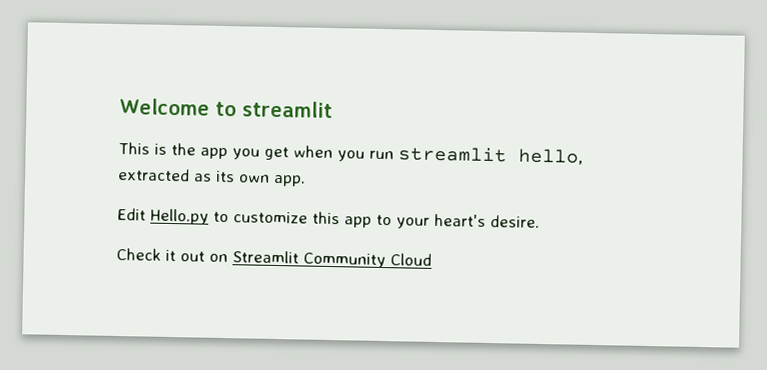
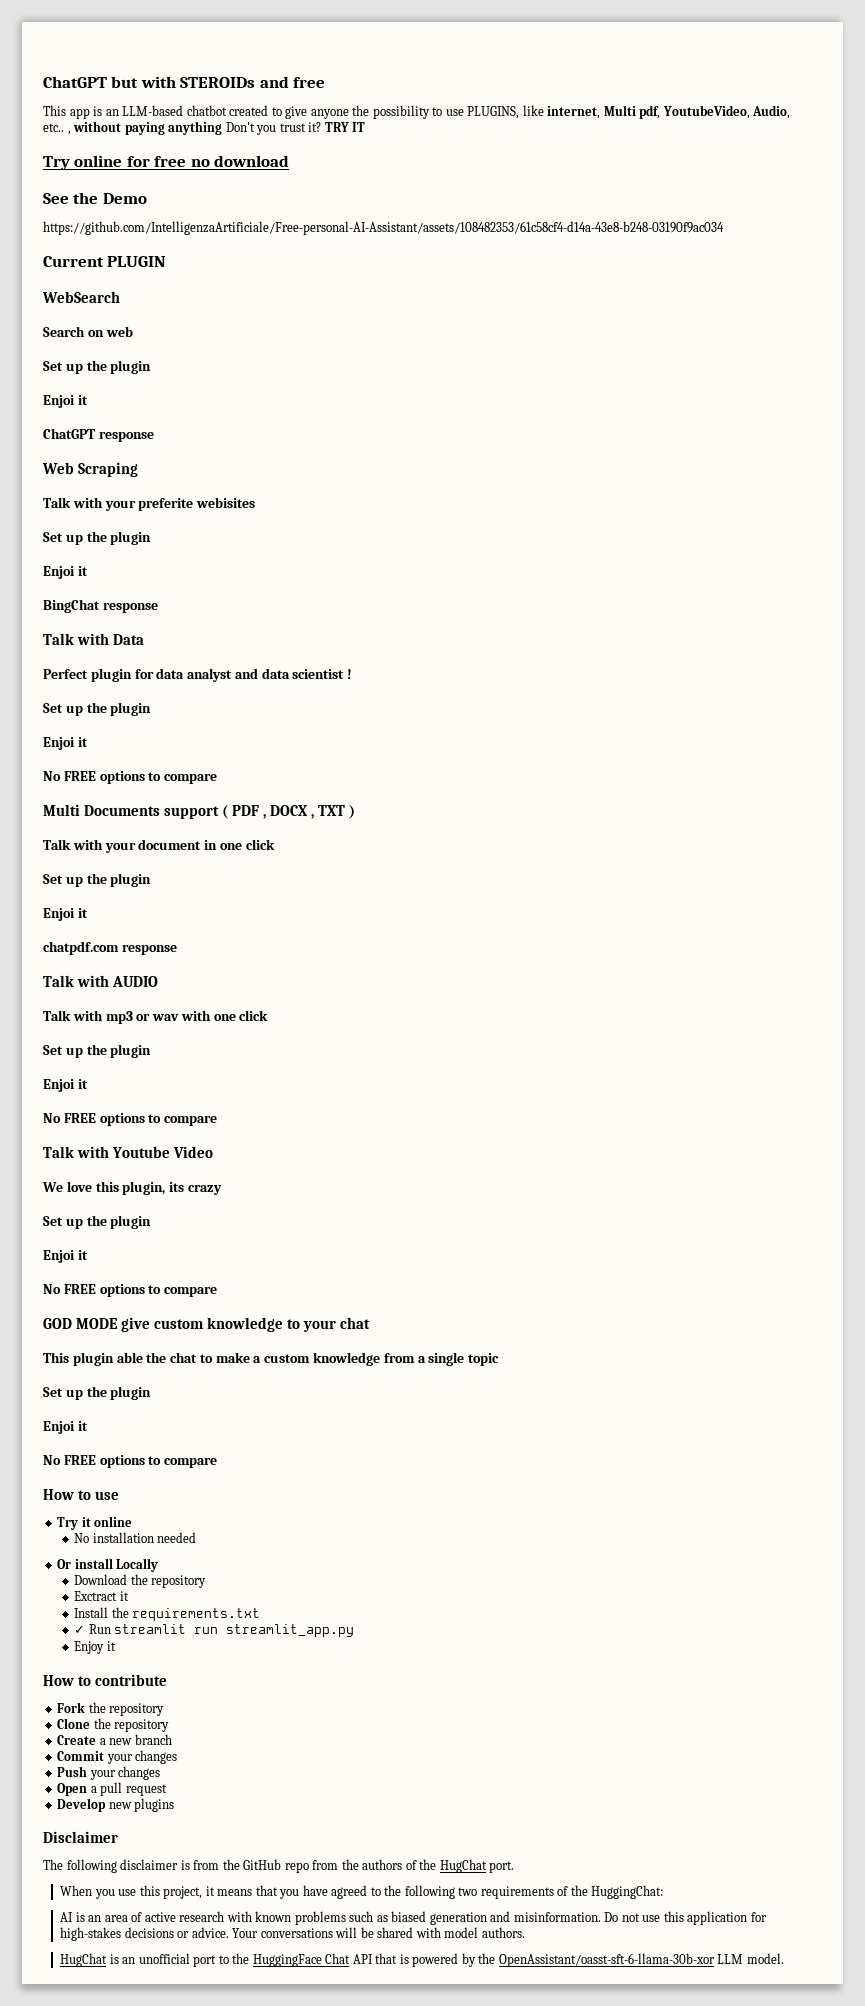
- Welcome to streamlit
- This is the app you get when you run streamlit hello, extracted as its own app.
- Edit Hello.py to customize this app to your heart's desire.
- Check it out on Streamlit Community Cloud
+ ChatGPT but with STEROIDs and free
+ This app is an LLM-based chatbot created to give anyone the possibility to use PLUGINS, like internet, Multi pdf, YoutubeVideo, Audio, etc.. , without paying anything Don't you trust it? TRY IT
+ Try online for free no download
+ See the Demo
+ https://github.com/IntelligenzaArtificiale/Free-personal-AI-Assistant/assets/108482353/61c58cf4-d14a-43e8-b248-03190f9ac034
+ Current PLUGIN
+ WebSearch
+ Search on web
+ Set up the plugin
+ Enjoi it
+ ChatGPT response
+ Web Scraping
+ Talk with your preferite webisites
+ Set up the plugin
+ Enjoi it
+ BingChat response
+ Talk with Data
+ Perfect plugin for data analyst and data scientist !
+ Set up the plugin
+ Enjoi it
+ No FREE options to compare
+ Multi Documents support ( PDF , DOCX , TXT )
+ Talk with your document in one click
+ Set up the plugin
+ Enjoi it
+ chatpdf.com response
+ Talk with AUDIO
+ Talk with mp3 or wav with one click
+ Set up the plugin
+ Enjoi it
+ No FREE options to compare
+ Talk with Youtube Video
+ We love this plugin, its crazy
+ Set up the plugin
+ Enjoi it
+ No FREE options to compare
+ GOD MODE give custom knowledge to your chat
+ This plugin able the chat to make a custom knowledge from a single topic
+ Set up the plugin
+ Enjoi it
+ No FREE options to compare
+ How to use
+ Try it online
+ No installation needed
+ Or install Locally
+ Download the repository
+ Exctract it
+ Install the requirements.txt
+ ✓ Run streamlit run streamlit_app.py
+ Enjoy it
+ How to contribute
+ Fork the repository
+ Clone the repository
+ Create a new branch
+ Commit your changes
+ Push your changes
+ Open a pull request
+ Develop new plugins
+ Disclaimer
+ The following disclaimer is from the GitHub repo from the authors of the HugChat port.
+ When you use this project, it means that you have agreed to the following two requirements of the HuggingChat:
+ AI is an area of active research with known problems such as biased generation and misinformation. Do not use this application for high-stakes decisions or advice. Your conversations will be shared with model authors.
+ HugChat is an unofficial port to the HuggingFace Chat API that is powered by the OpenAssistant/oasst-sft-6-llama-30b-xor LLM model.

